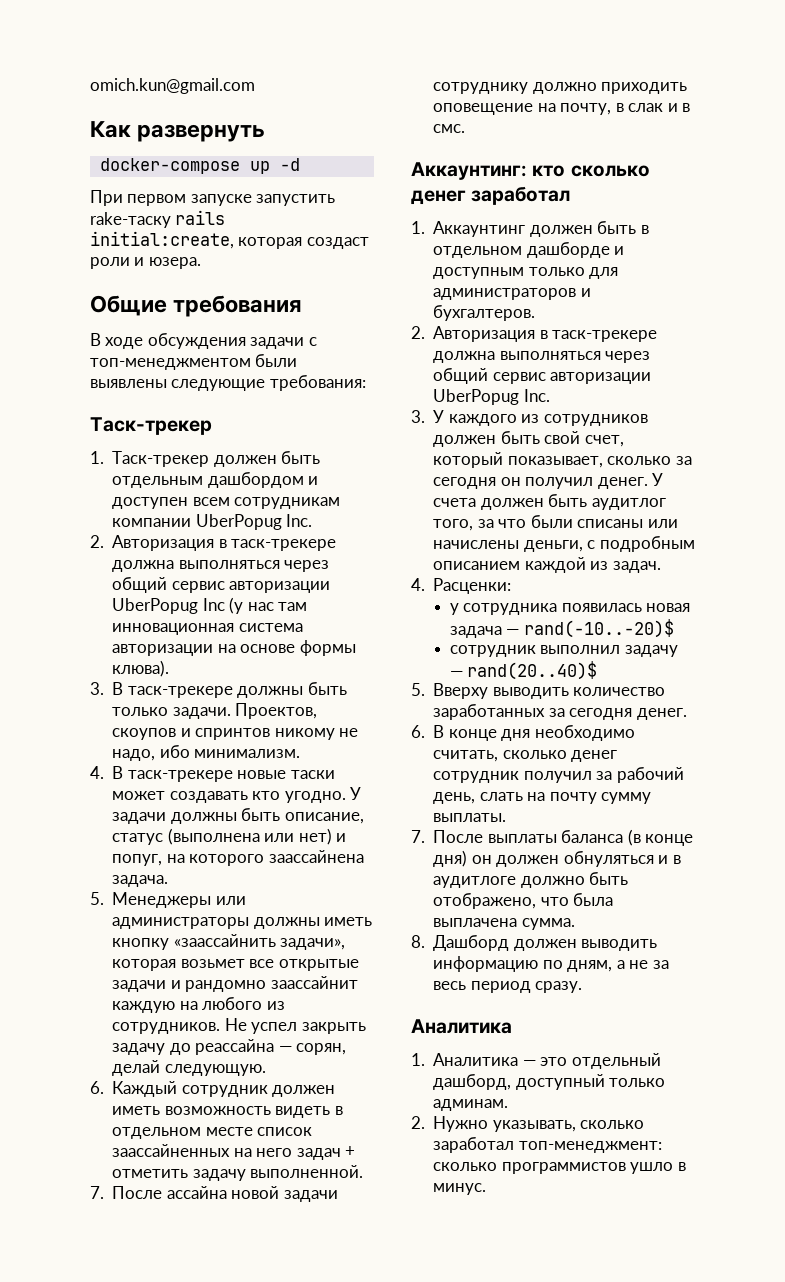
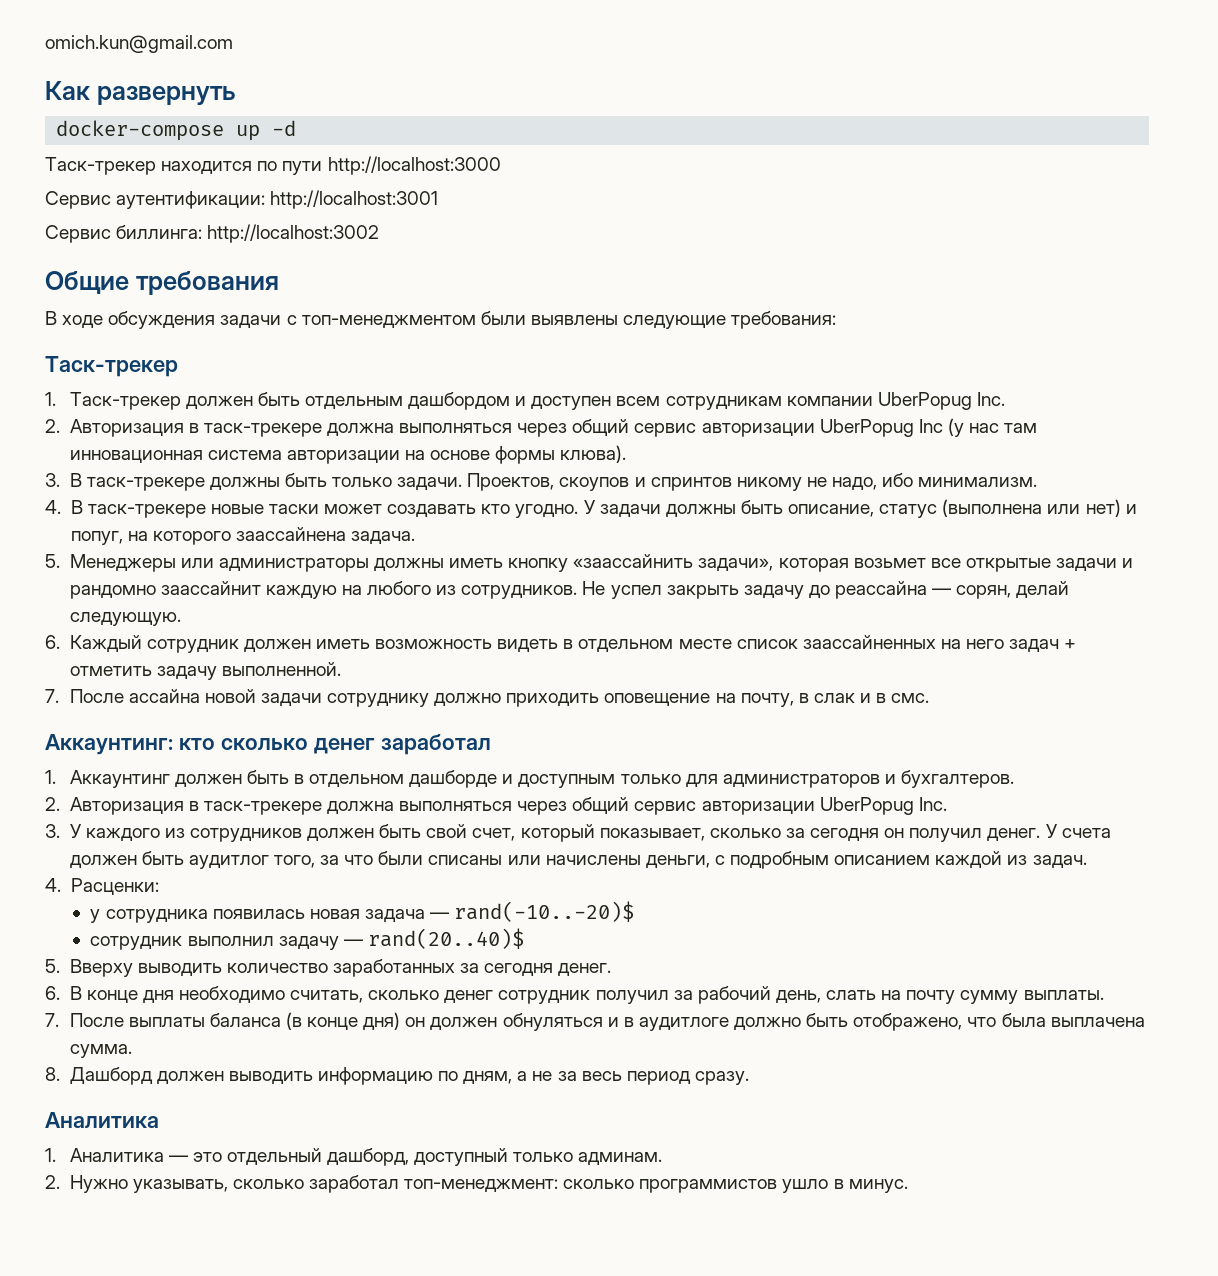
- При первом запуске запустить rake-таску rails initial:create, которая создаст роли и юзера.
+ Таск-трекер находится по пути http://localhost:3000
+ Сервис аутентификации: http://localhost:3001
+ Сервис биллинга: http://localhost:3002

